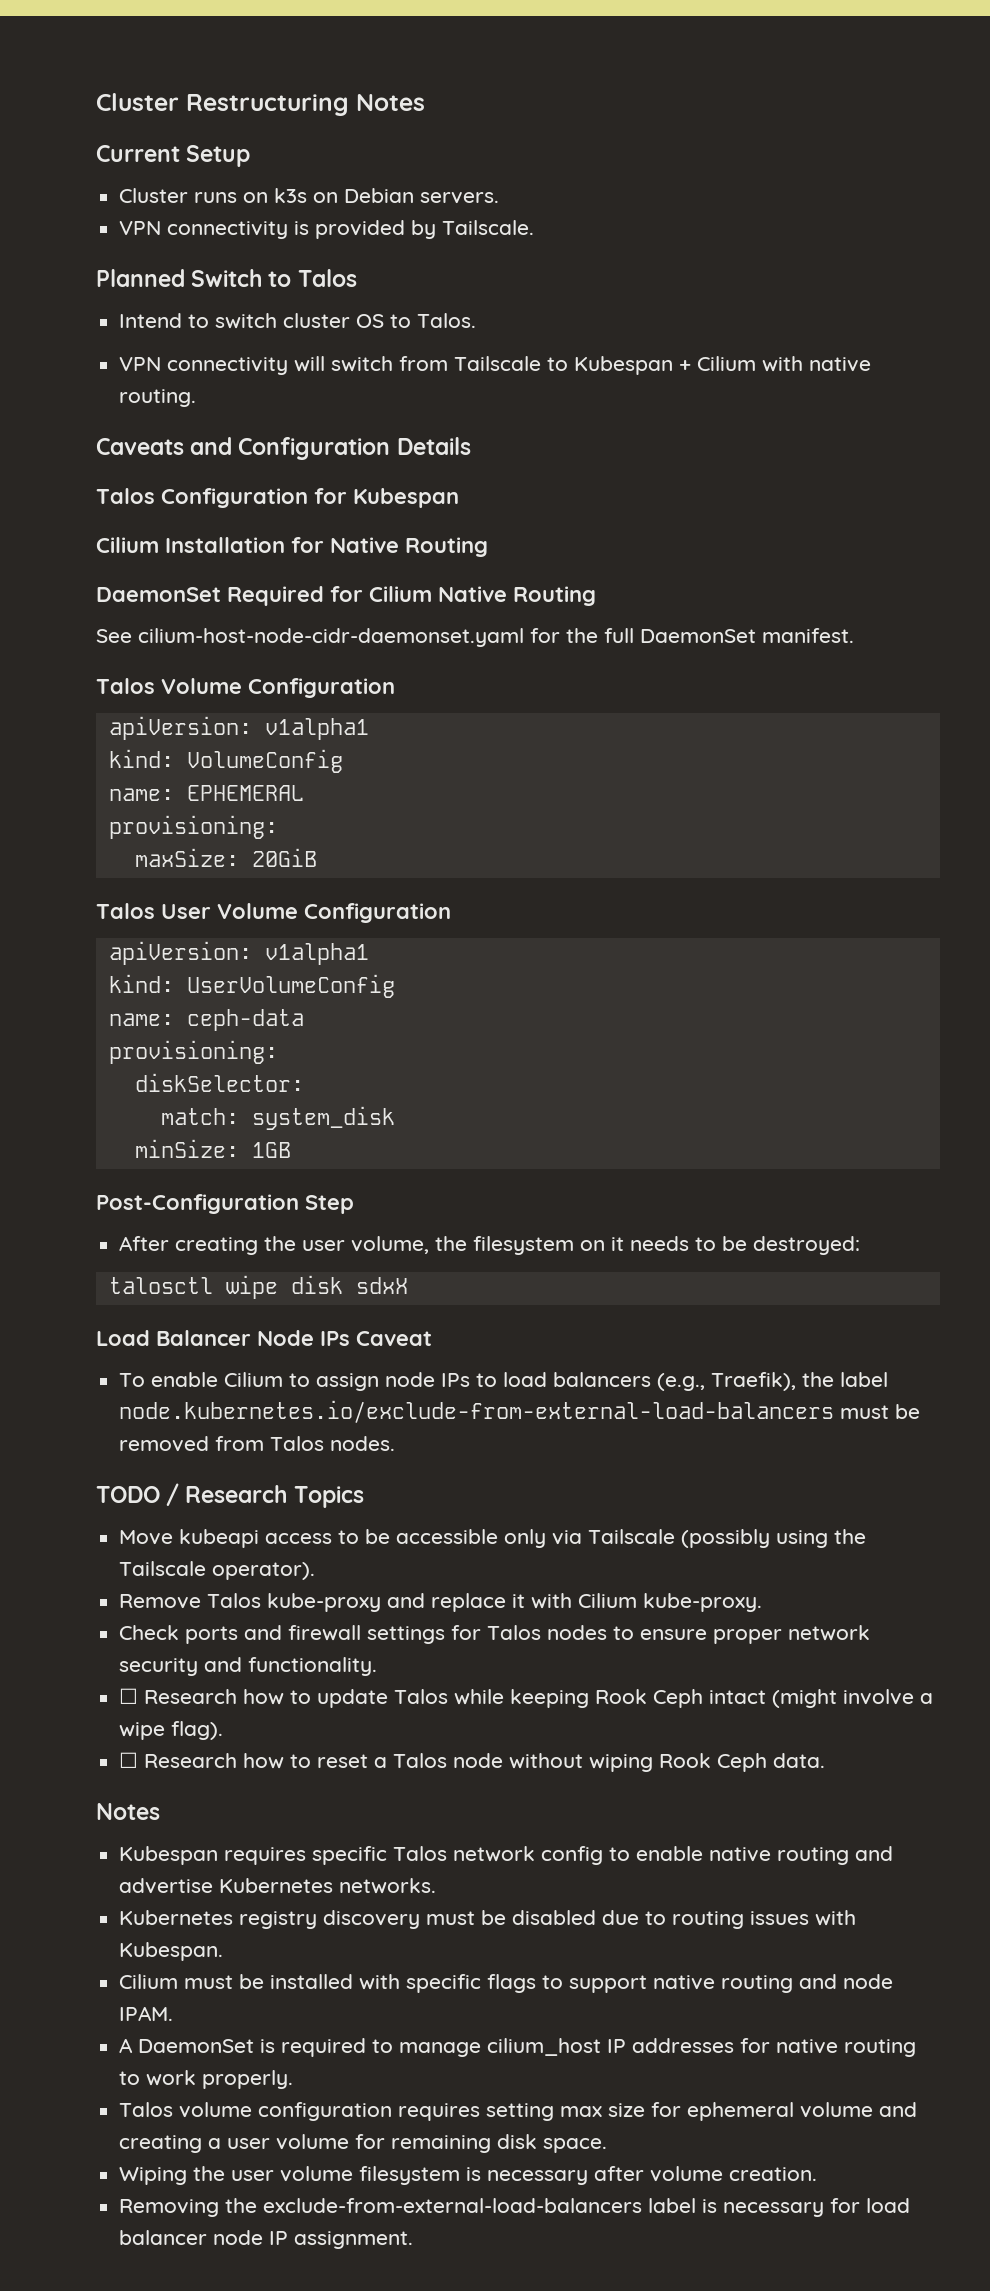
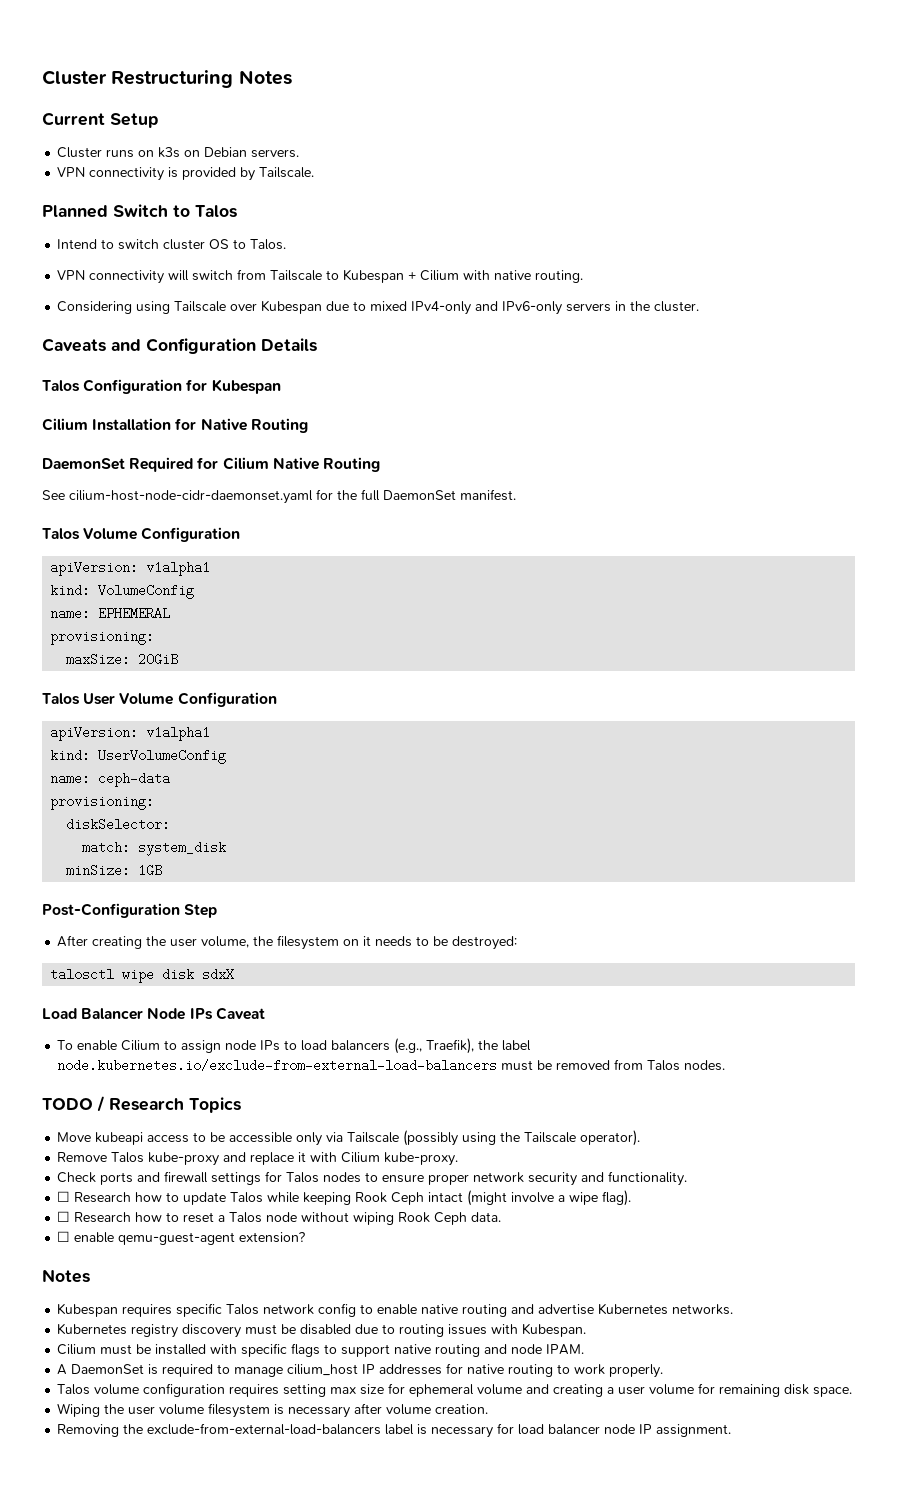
+ Considering using Tailscale over Kubespan due to mixed IPv4-only and IPv6-only servers in the cluster.
+ ☐ enable qemu-guest-agent extension?

